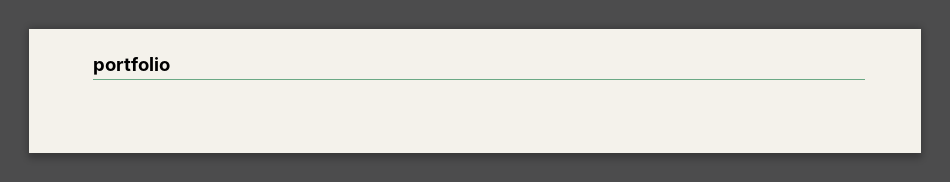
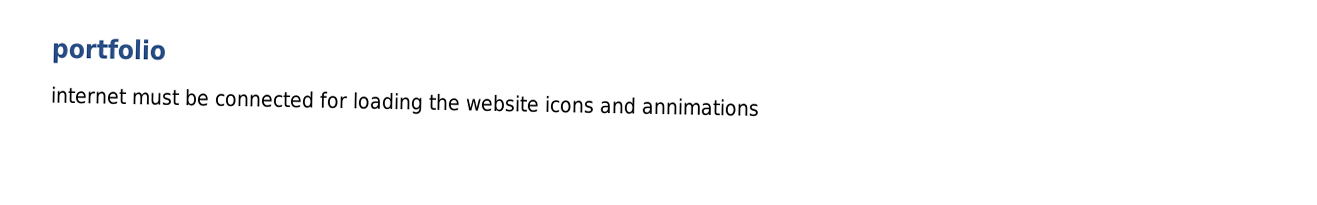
+ internet must be connected for loading the website icons and annimations

